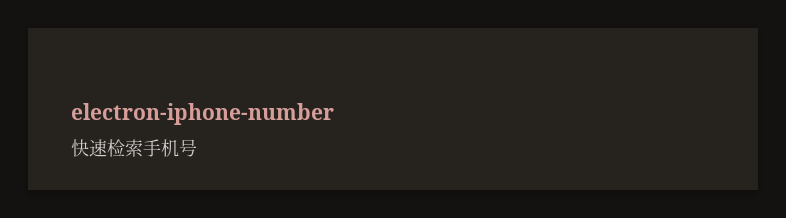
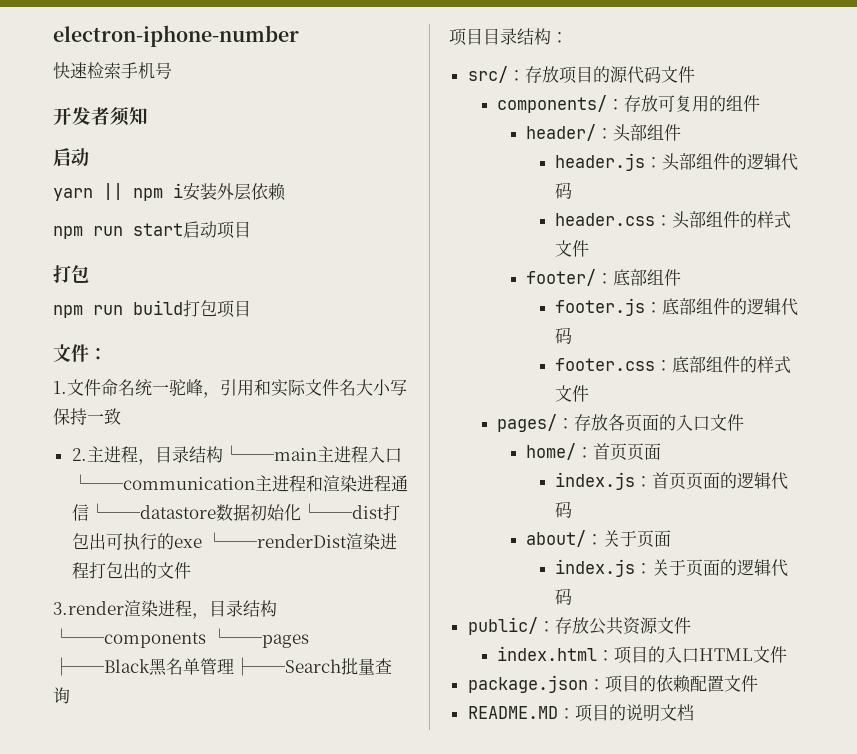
+ 开发者须知
+ 启动
+ yarn || npm i安装外层依赖
+ npm run start启动项目
+ 打包
+ npm run build打包项目
+ 文件：
+ 1.文件命名统一驼峰，引用和实际文件名大小写保持一致
+ 2.主进程，目录结构└──main主进程入口└──communication主进程和渲染进程通信└──datastore数据初始化└──dist打包出可执行的exe └──renderDist渲染进程打包出的文件
+ 3.render渲染进程，目录结构└──components └──pages ├──Black黑名单管理├──Search批量查询
+ 项目目录结构：
+ src/：存放项目的源代码文件
+ components/：存放可复用的组件
+ header/：头部组件
+ header.js：头部组件的逻辑代码
+ header.css：头部组件的样式文件
+ footer/：底部组件
+ footer.js：底部组件的逻辑代码
+ footer.css：底部组件的样式文件
+ pages/：存放各页面的入口文件
+ home/：首页页面
+ index.js：首页页面的逻辑代码
+ about/：关于页面
+ index.js：关于页面的逻辑代码
+ public/：存放公共资源文件
+ index.html：项目的入口HTML文件
+ package.json：项目的依赖配置文件
+ README.MD：项目的说明文档

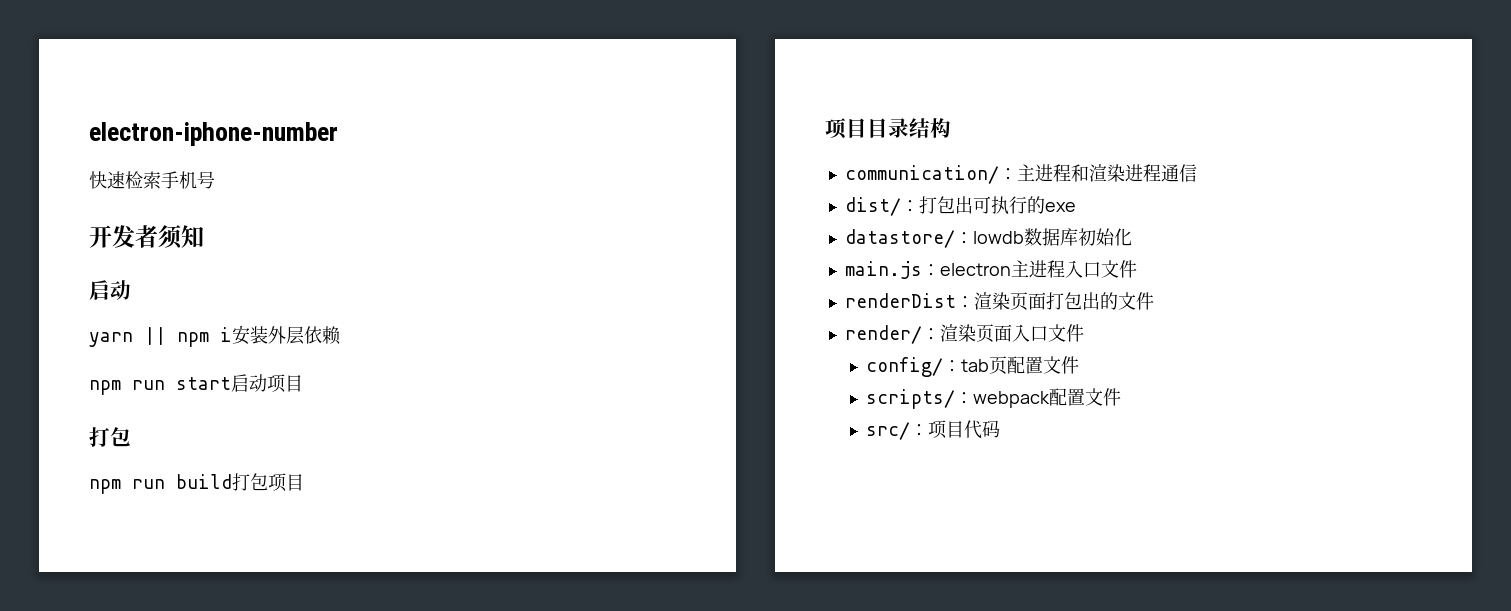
- 文件：
- 1.文件命名统一驼峰，引用和实际文件名大小写保持一致
- 2.主进程，目录结构└──main主进程入口└──communication主进程和渲染进程通信└──datastore数据初始化└──dist打包出可执行的exe └──renderDist渲染进程打包出的文件
- 3.render渲染进程，目录结构└──components └──pages ├──Black黑名单管理├──Search批量查询
- 项目目录结构：
- src/：存放项目的源代码文件
- components/：存放可复用的组件
- header/：头部组件
- header.js：头部组件的逻辑代码
- header.css：头部组件的样式文件
- footer/：底部组件
- footer.js：底部组件的逻辑代码
- footer.css：底部组件的样式文件
- pages/：存放各页面的入口文件
- home/：首页页面
- index.js：首页页面的逻辑代码
- about/：关于页面
- index.js：关于页面的逻辑代码
- public/：存放公共资源文件
- index.html：项目的入口HTML文件
- package.json：项目的依赖配置文件
- README.MD：项目的说明文档
+ 项目目录结构
+ communication/：主进程和渲染进程通信
+ dist/：打包出可执行的exe
+ datastore/：lowdb数据库初始化
+ main.js：electron主进程入口文件
+ renderDist：渲染页面打包出的文件
+ render/：渲染页面入口文件
+ config/：tab页配置文件
+ scripts/：webpack配置文件
+ src/：项目代码

